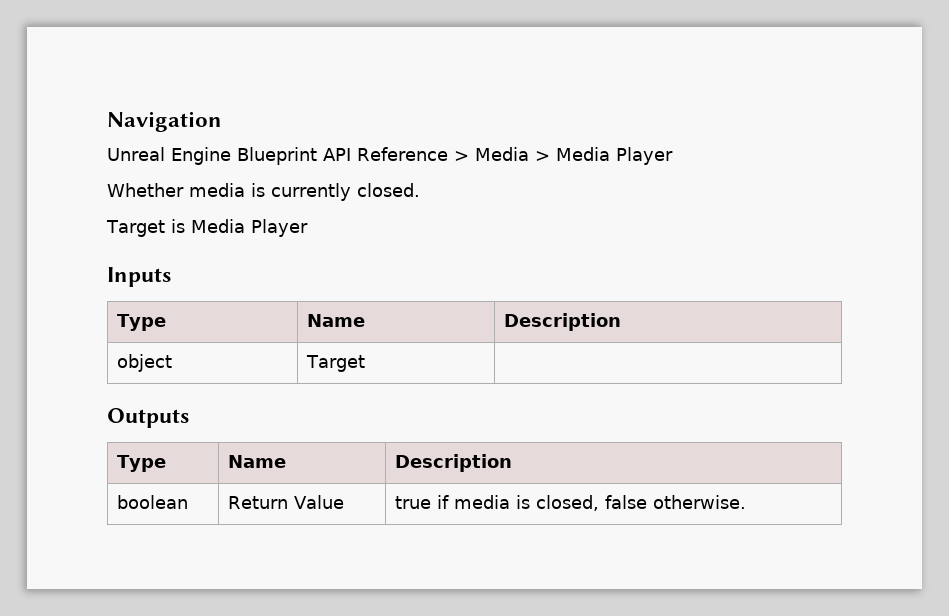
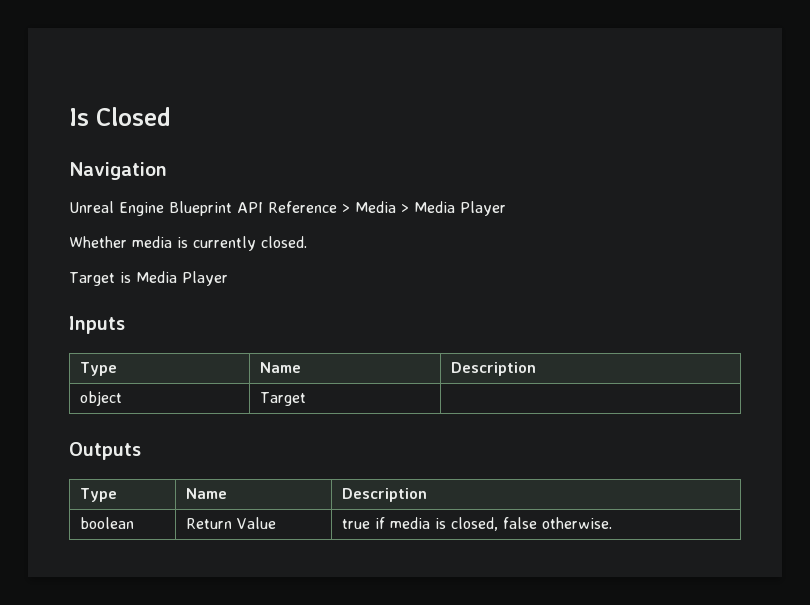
+ Is Closed

